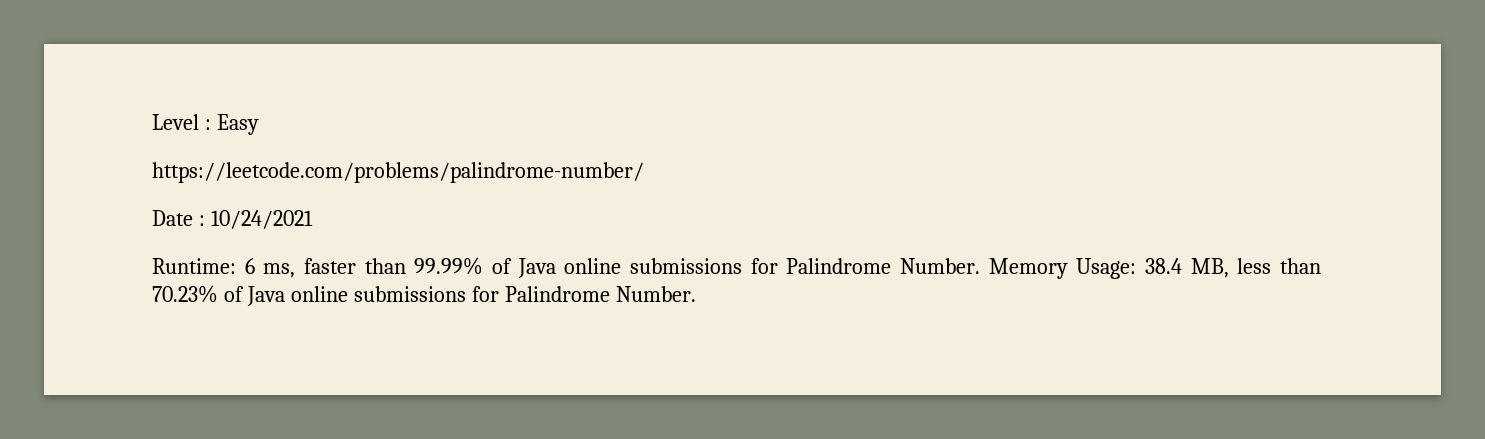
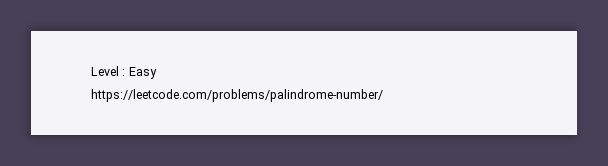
- Date : 10/24/2021
- Runtime: 6 ms, faster than 99.99% of Java online submissions for Palindrome Number. Memory Usage: 38.4 MB, less than 70.23% of Java online submissions for Palindrome Number.

